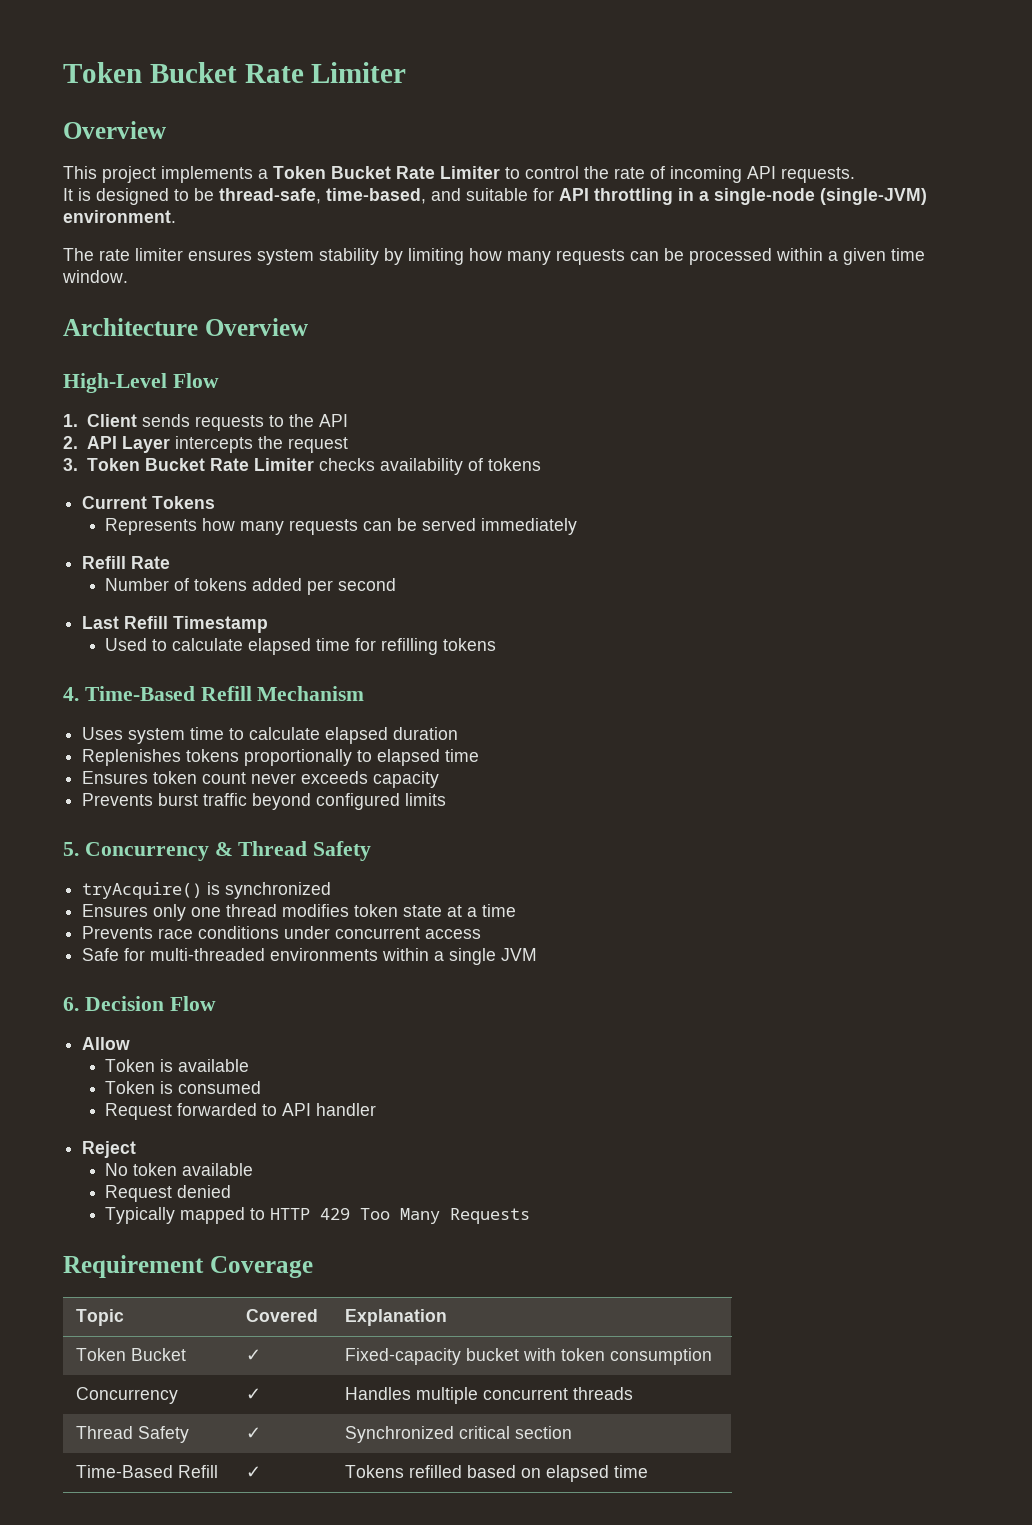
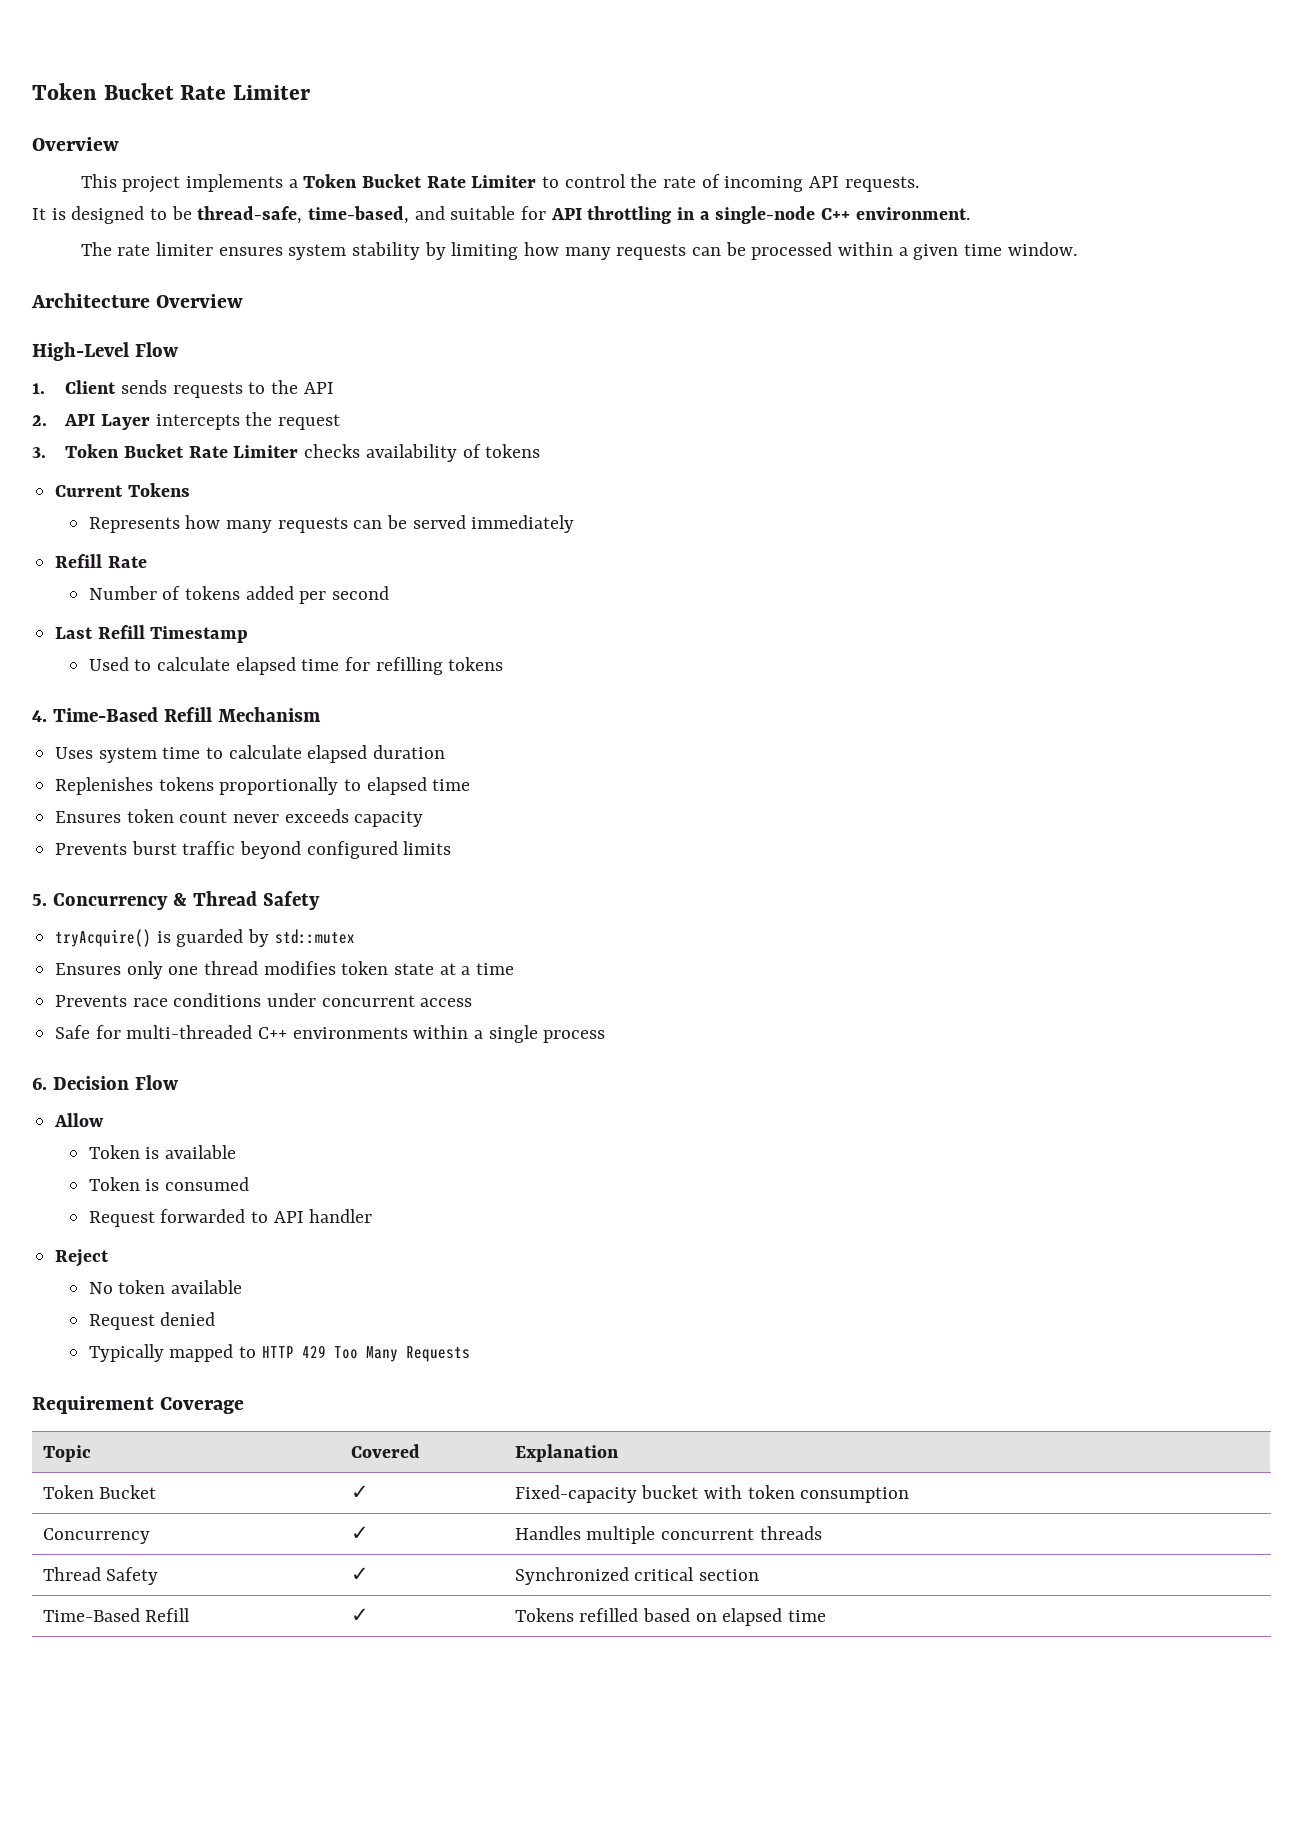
- It is designed to be thread-safe, time-based, and suitable for API throttling in a single-node (single-JVM) environment.
+ It is designed to be thread-safe, time-based, and suitable for API throttling in a single-node C++ environment.
- tryAcquire() is synchronized
+ tryAcquire() is guarded by std::mutex
- Safe for multi-threaded environments within a single JVM
+ Safe for multi-threaded C++ environments within a single process

